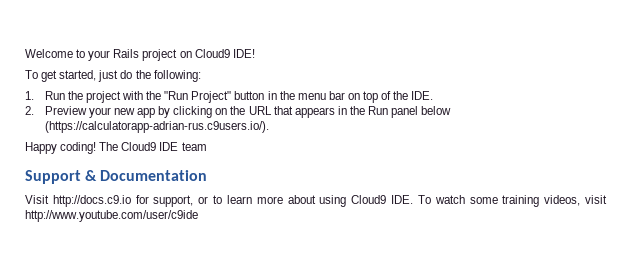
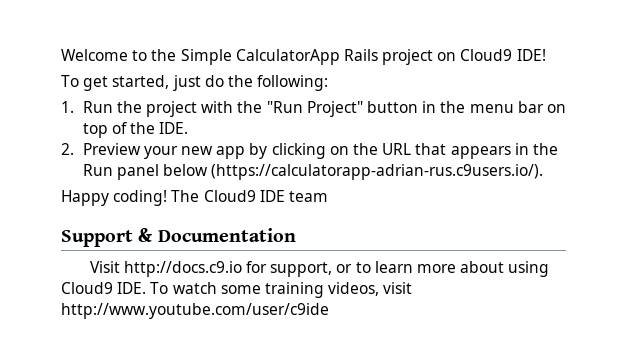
- Welcome to your Rails project on Cloud9 IDE!
+ Welcome to the Simple CalculatorApp Rails project on Cloud9 IDE!

